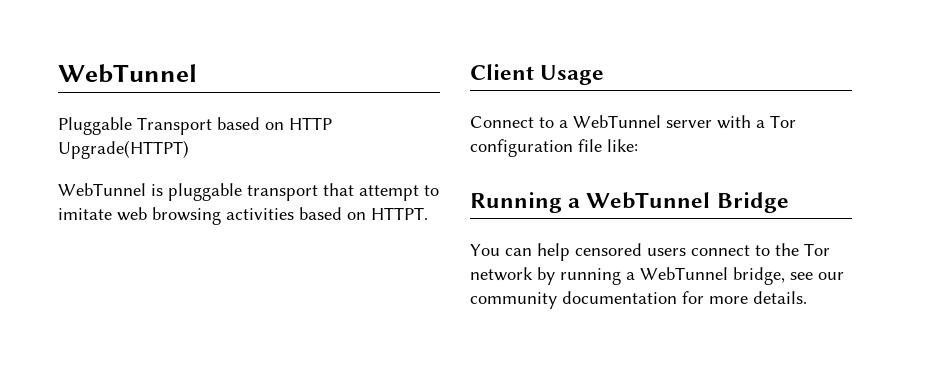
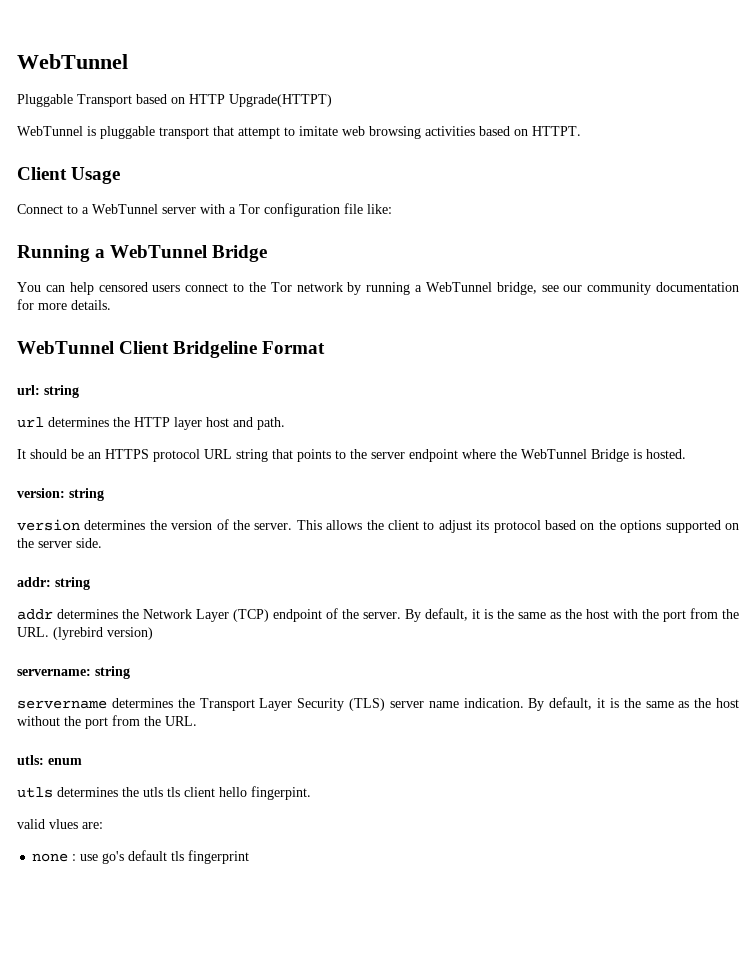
+ WebTunnel Client Bridgeline Format
+ url: string
+ url determines the HTTP layer host and path.
+ It should be an HTTPS protocol URL string that points to the server endpoint where the WebTunnel Bridge is hosted.
+ version: string
+ version determines the version of the server. This allows the client to adjust its protocol based on the options supported on the server side.
+ addr: string
+ addr determines the Network Layer (TCP) endpoint of the server. By default, it is the same as the host with the port from the URL. (lyrebird version)
+ servername: string
+ servername determines the Transport Layer Security (TLS) server name indication. By default, it is the same as the host without the port from the URL.
+ utls: enum
+ utls determines the utls tls client hello fingerpint.
+ valid vlues are:
+ none : use go's default tls fingerprint

